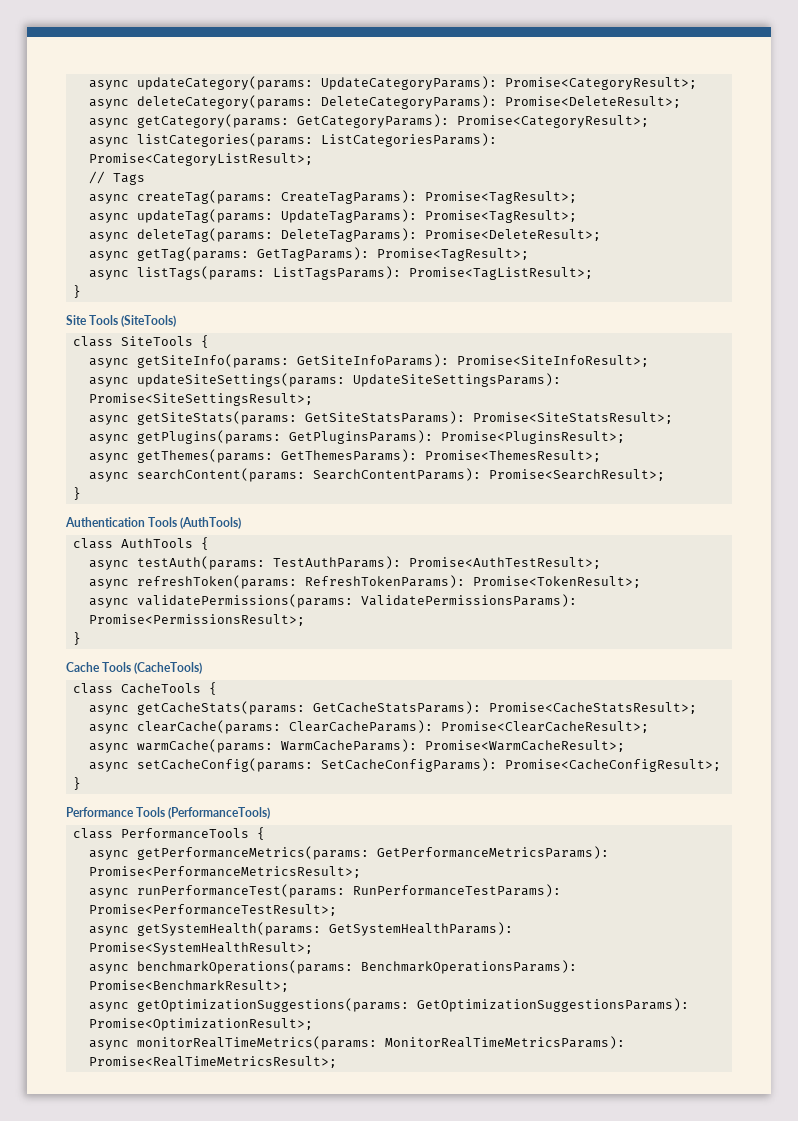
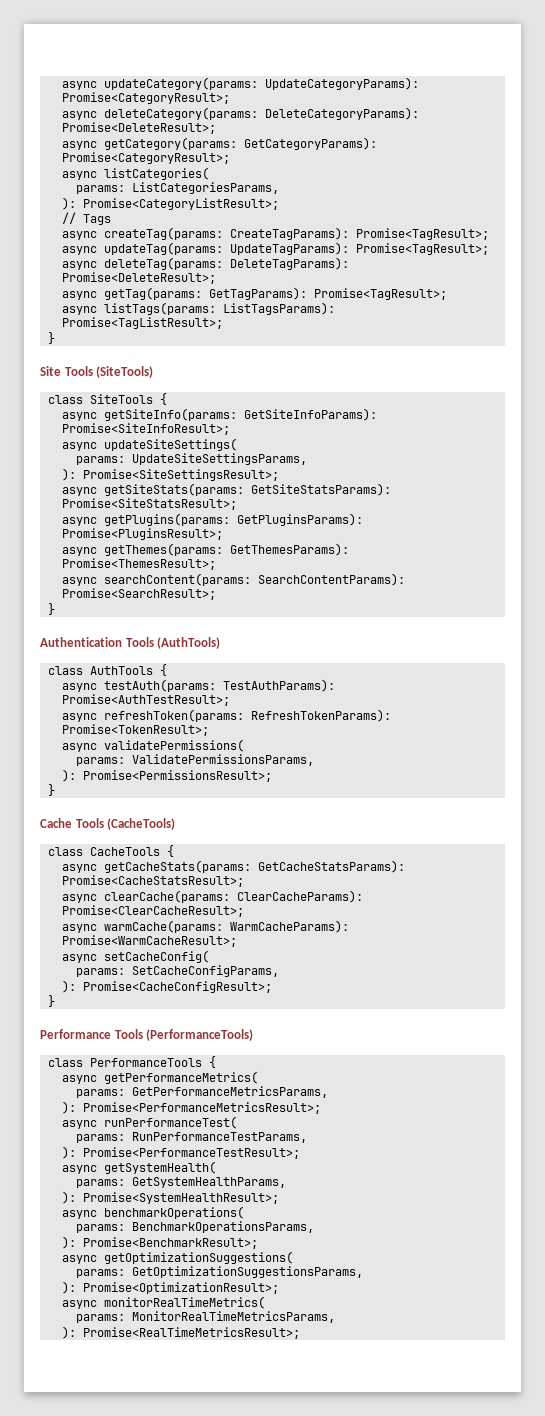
- async listCategories(params: ListCategoriesParams): Promise<CategoryListResult>;
+ async listCategories(
+ params: ListCategoriesParams,
+ ): Promise<CategoryListResult>;
- async updateSiteSettings(params: UpdateSiteSettingsParams): Promise<SiteSettingsResult>;
+ async updateSiteSettings(
+ params: UpdateSiteSettingsParams,
+ ): Promise<SiteSettingsResult>;
- async validatePermissions(params: ValidatePermissionsParams): Promise<PermissionsResult>;
+ async validatePermissions(
+ params: ValidatePermissionsParams,
+ ): Promise<PermissionsResult>;
- async setCacheConfig(params: SetCacheConfigParams): Promise<CacheConfigResult>;
+ async setCacheConfig(
+ params: SetCacheConfigParams,
+ ): Promise<CacheConfigResult>;
- async getPerformanceMetrics(params: GetPerformanceMetricsParams): Promise<PerformanceMetricsResult>;
- async runPerformanceTest(params: RunPerformanceTestParams): Promise<PerformanceTestResult>;
- async getSystemHealth(params: GetSystemHealthParams): Promise<SystemHealthResult>;
- async benchmarkOperations(params: BenchmarkOperationsParams): Promise<BenchmarkResult>;
- async getOptimizationSuggestions(params: GetOptimizationSuggestionsParams): Promise<OptimizationResult>;
- async monitorRealTimeMetrics(params: MonitorRealTimeMetricsParams): Promise<RealTimeMetricsResult>;
+ async getPerformanceMetrics(
+ params: GetPerformanceMetricsParams,
+ ): Promise<PerformanceMetricsResult>;
+ async runPerformanceTest(
+ params: RunPerformanceTestParams,
+ ): Promise<PerformanceTestResult>;
+ async getSystemHealth(
+ params: GetSystemHealthParams,
+ ): Promise<SystemHealthResult>;
+ async benchmarkOperations(
+ params: BenchmarkOperationsParams,
+ ): Promise<BenchmarkResult>;
+ async getOptimizationSuggestions(
+ params: GetOptimizationSuggestionsParams,
+ ): Promise<OptimizationResult>;
+ async monitorRealTimeMetrics(
+ params: MonitorRealTimeMetricsParams,
+ ): Promise<RealTimeMetricsResult>;

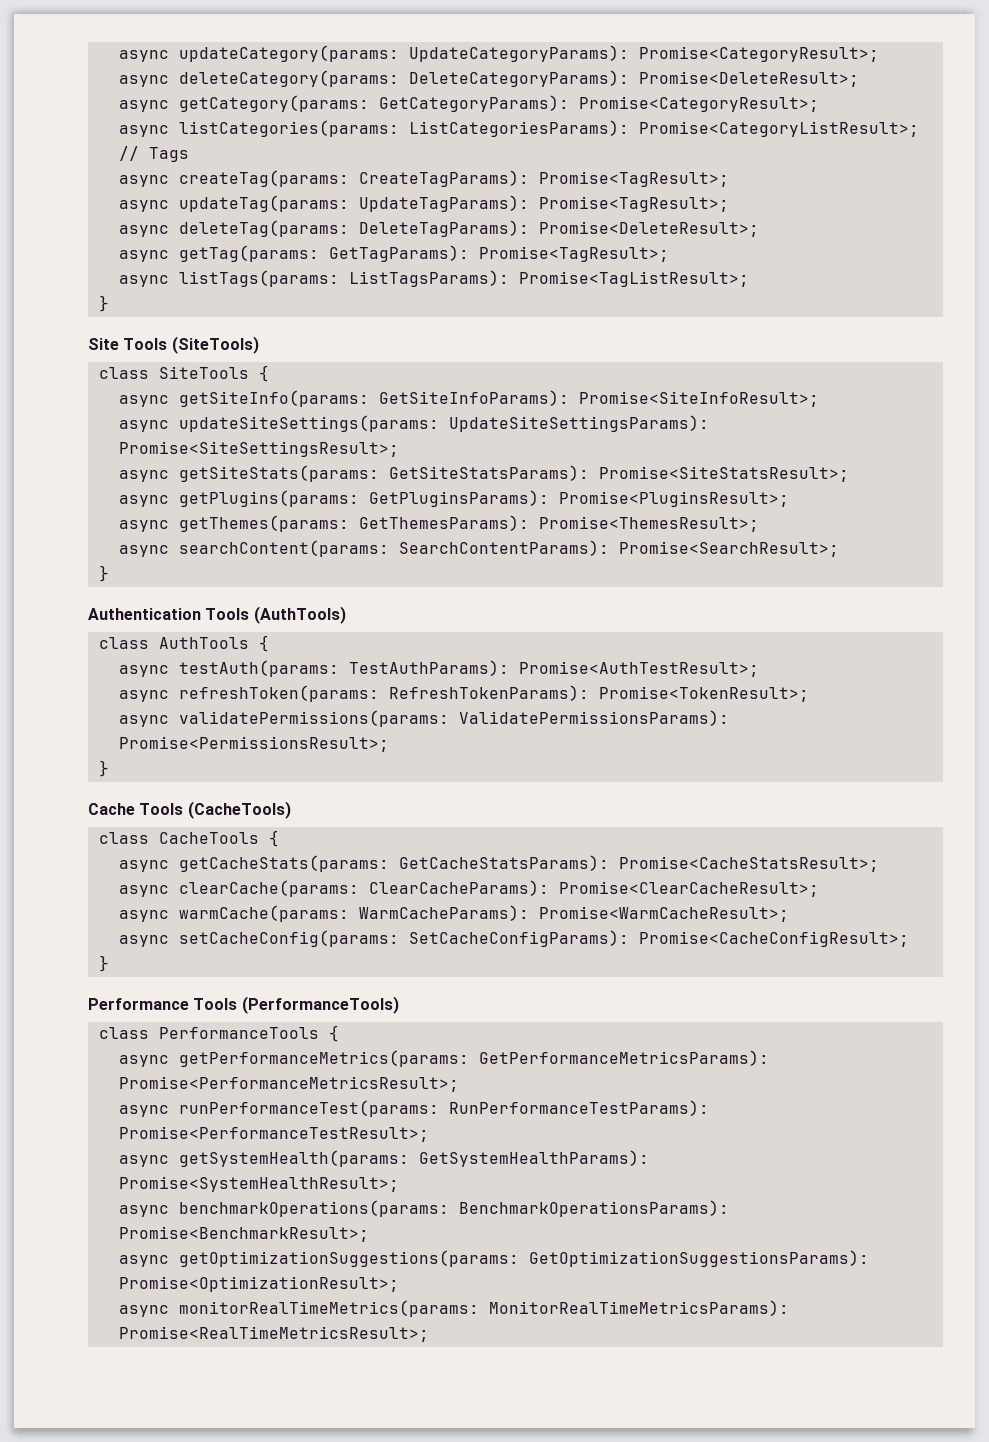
- async listCategories(
- params: ListCategoriesParams,
- ): Promise<CategoryListResult>;
+ async listCategories(params: ListCategoriesParams): Promise<CategoryListResult>;
- async updateSiteSettings(
- params: UpdateSiteSettingsParams,
- ): Promise<SiteSettingsResult>;
+ async updateSiteSettings(params: UpdateSiteSettingsParams): Promise<SiteSettingsResult>;
- async validatePermissions(
- params: ValidatePermissionsParams,
- ): Promise<PermissionsResult>;
+ async validatePermissions(params: ValidatePermissionsParams): Promise<PermissionsResult>;
- async setCacheConfig(
- params: SetCacheConfigParams,
- ): Promise<CacheConfigResult>;
+ async setCacheConfig(params: SetCacheConfigParams): Promise<CacheConfigResult>;
- async getPerformanceMetrics(
- params: GetPerformanceMetricsParams,
- ): Promise<PerformanceMetricsResult>;
- async runPerformanceTest(
- params: RunPerformanceTestParams,
- ): Promise<PerformanceTestResult>;
- async getSystemHealth(
- params: GetSystemHealthParams,
- ): Promise<SystemHealthResult>;
- async benchmarkOperations(
- params: BenchmarkOperationsParams,
- ): Promise<BenchmarkResult>;
- async getOptimizationSuggestions(
- params: GetOptimizationSuggestionsParams,
- ): Promise<OptimizationResult>;
- async monitorRealTimeMetrics(
- params: MonitorRealTimeMetricsParams,
- ): Promise<RealTimeMetricsResult>;
+ async getPerformanceMetrics(params: GetPerformanceMetricsParams): Promise<PerformanceMetricsResult>;
+ async runPerformanceTest(params: RunPerformanceTestParams): Promise<PerformanceTestResult>;
+ async getSystemHealth(params: GetSystemHealthParams): Promise<SystemHealthResult>;
+ async benchmarkOperations(params: BenchmarkOperationsParams): Promise<BenchmarkResult>;
+ async getOptimizationSuggestions(params: GetOptimizationSuggestionsParams): Promise<OptimizationResult>;
+ async monitorRealTimeMetrics(params: MonitorRealTimeMetricsParams): Promise<RealTimeMetricsResult>;

